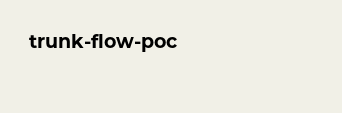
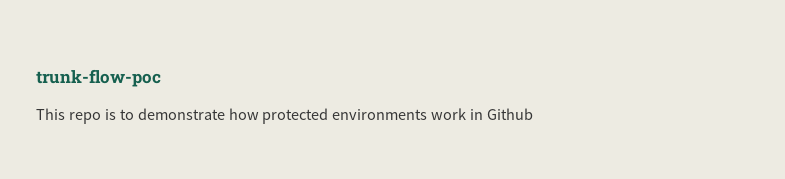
+ This repo is to demonstrate how protected environments work in Github

